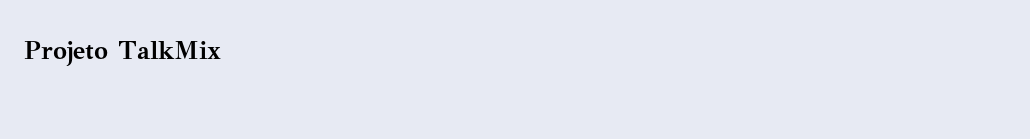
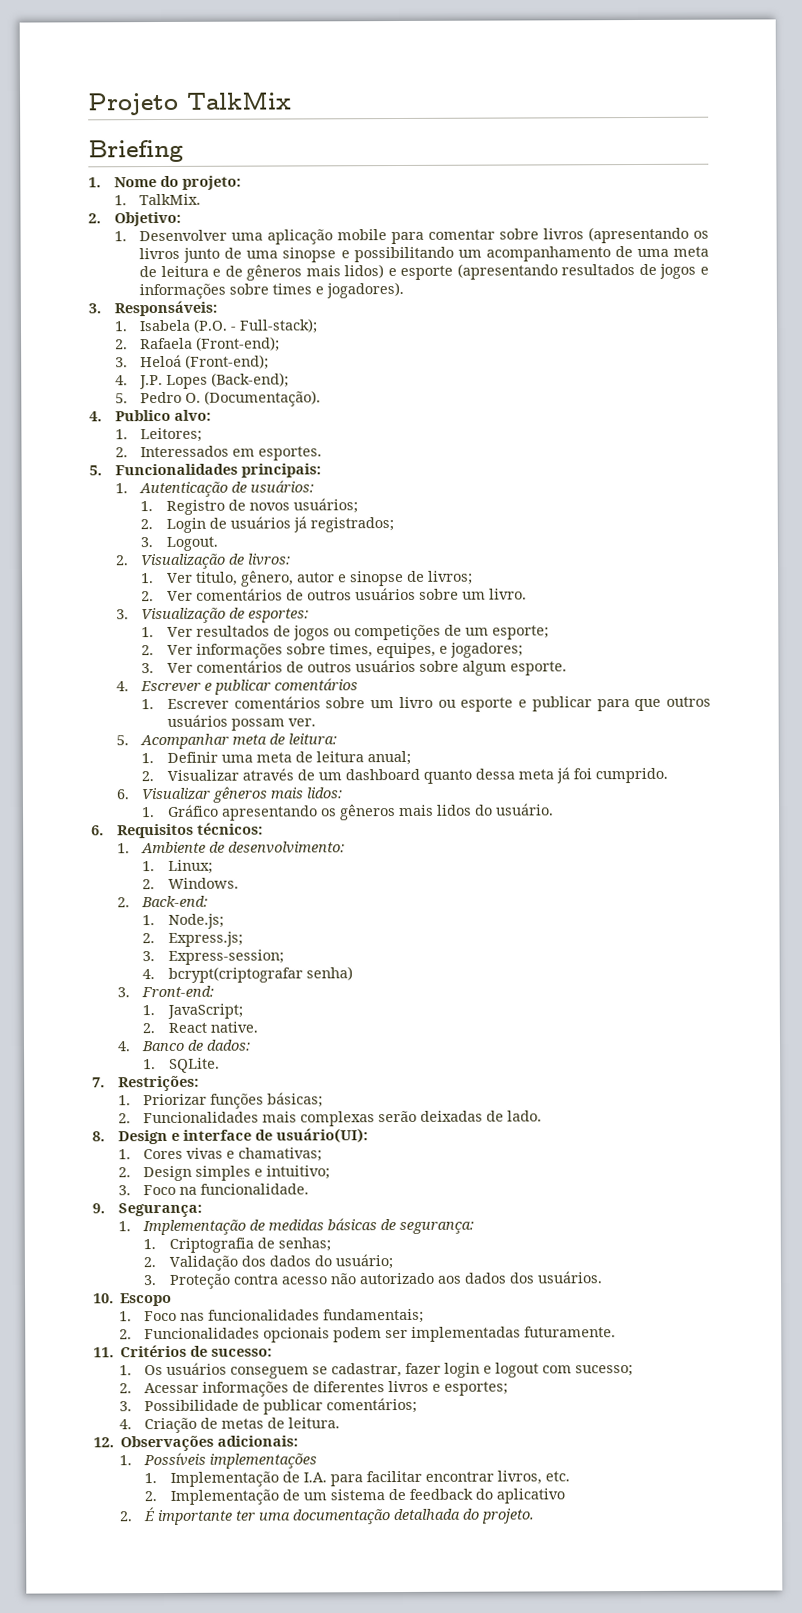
+ Briefing
+ 1. Nome do projeto:
+ 1. TalkMix.
+ 2. Objetivo:
+ 1. Desenvolver uma aplicação mobile para comentar sobre livros (apresentando os livros junto de uma sinopse e possibilitando um acompanhamento de uma meta de leitura e de gêneros mais lidos) e esporte (apresentando resultados de jogos e informações sobre times e jogadores).
+ 3. Responsáveis:
+ 1. Isabela (P.O. - Full-stack);
+ 2. Rafaela (Front-end);
+ 3. Heloá (Front-end);
+ 4. J.P. Lopes (Back-end);
+ 5. Pedro O. (Documentação).
+ 4. Publico alvo:
+ 1. Leitores;
+ 2. Interessados em esportes.
+ 5. Funcionalidades principais:
+ 1. Autenticação de usuários:
+ 1. Registro de novos usuários;
+ 2. Login de usuários já registrados;
+ 3. Logout.
+ 2. Visualização de livros:
+ 1. Ver titulo, gênero, autor e sinopse de livros;
+ 2. Ver comentários de outros usuários sobre um livro.
+ 3. Visualização de esportes:
+ 1. Ver resultados de jogos ou competições de um esporte;
+ 2. Ver informações sobre times, equipes, e jogadores;
+ 3. Ver comentários de outros usuários sobre algum esporte.
+ 4. Escrever e publicar comentários
+ 1. Escrever comentários sobre um livro ou esporte e publicar para que outros usuários possam ver.
+ 5. Acompanhar meta de leitura:
+ 1. Definir uma meta de leitura anual;
+ 2. Visualizar através de um dashboard quanto dessa meta já foi cumprido.
+ 6. Visualizar gêneros mais lidos:
+ 1. Gráfico apresentando os gêneros mais lidos do usuário.
+ 6. Requisitos técnicos:
+ 1. Ambiente de desenvolvimento:
+ 1. Linux;
+ 2. Windows.
+ 2. Back-end:
+ 1. Node.js;
+ 2. Express.js;
+ 3. Express-session;
+ 4. bcrypt(criptografar senha)
+ 3. Front-end:
+ 1. JavaScript;
+ 2. React native.
+ 4. Banco de dados:
+ 1. SQLite.
+ 7. Restrições:
+ 1. Priorizar funções básicas;
+ 2. Funcionalidades mais complexas serão deixadas de lado.
+ 8. Design e interface de usuário(UI):
+ 1. Cores vivas e chamativas;
+ 2. Design simples e intuitivo;
+ 3. Foco na funcionalidade.
+ 9. Segurança:
+ 1. Implementação de medidas básicas de segurança:
+ 1. Criptografia de senhas;
+ 2. Validação dos dados do usuário;
+ 3. Proteção contra acesso não autorizado aos dados dos usuários.
+ 10. Escopo
+ 1. Foco nas funcionalidades fundamentais;
+ 2. Funcionalidades opcionais podem ser implementadas futuramente.
+ 11. Critérios de sucesso:
+ 1. Os usuários conseguem se cadastrar, fazer login e logout com sucesso;
+ 2. Acessar informações de diferentes livros e esportes;
+ 3. Possibilidade de publicar comentários;
+ 4. Criação de metas de leitura.
+ 12. Observações adicionais:
+ 1. Possíveis implementações
+ 1. Implementação de I.A. para facilitar encontrar livros, etc.
+ 2. Implementação de um sistema de feedback do aplicativo
+ 2. É importante ter uma documentação detalhada do projeto.

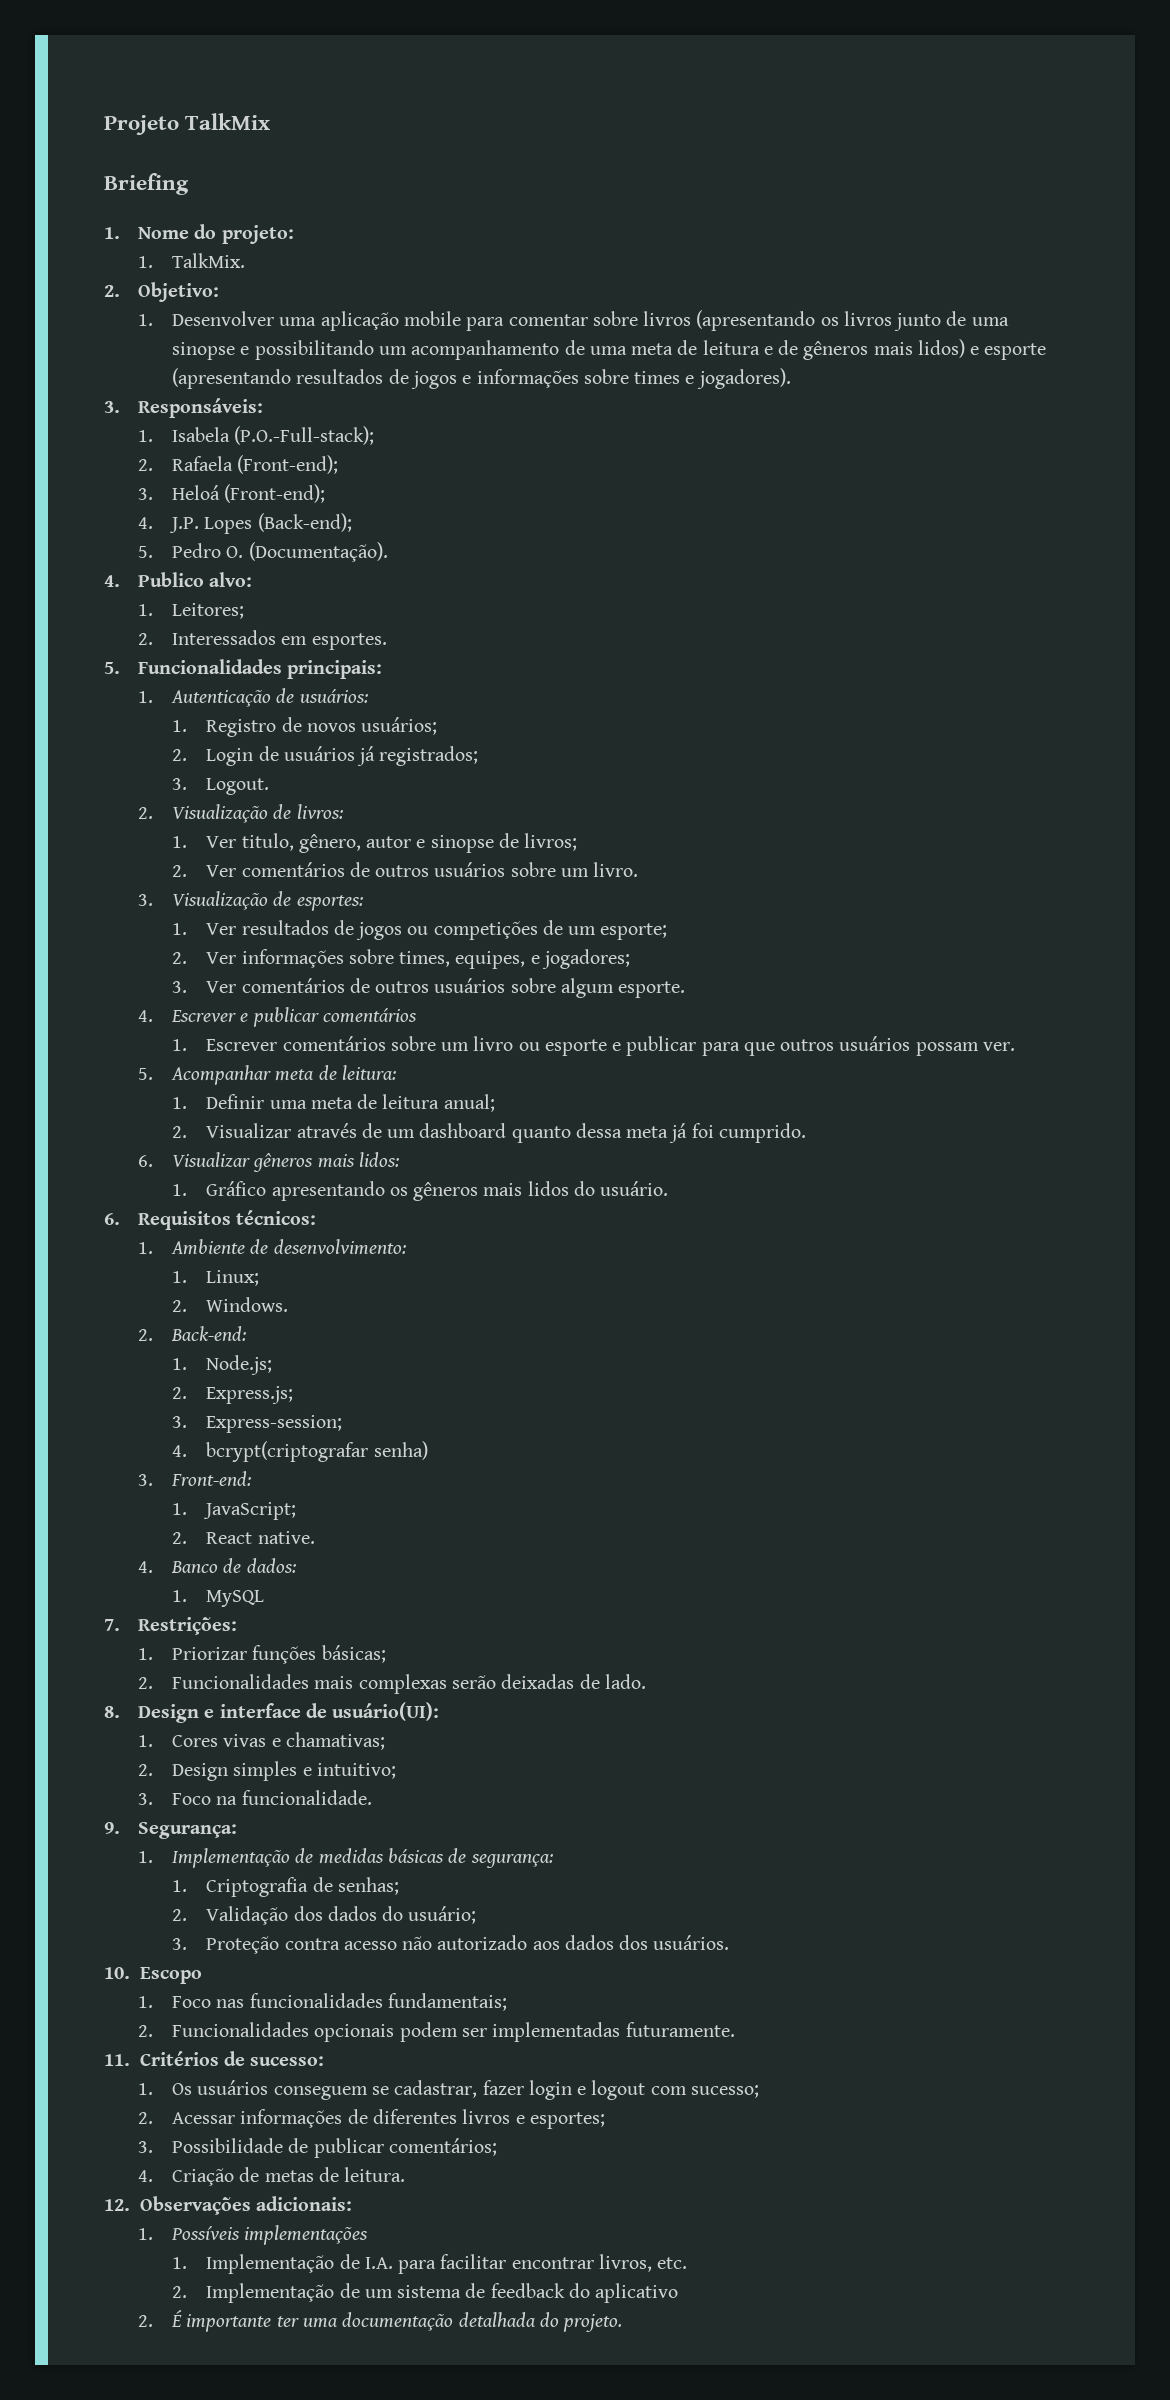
- 1. Isabela (P.O. - Full-stack);
+ 1. Isabela (P.O.-Full-stack);
- 1. SQLite.
+ 1. MySQL

